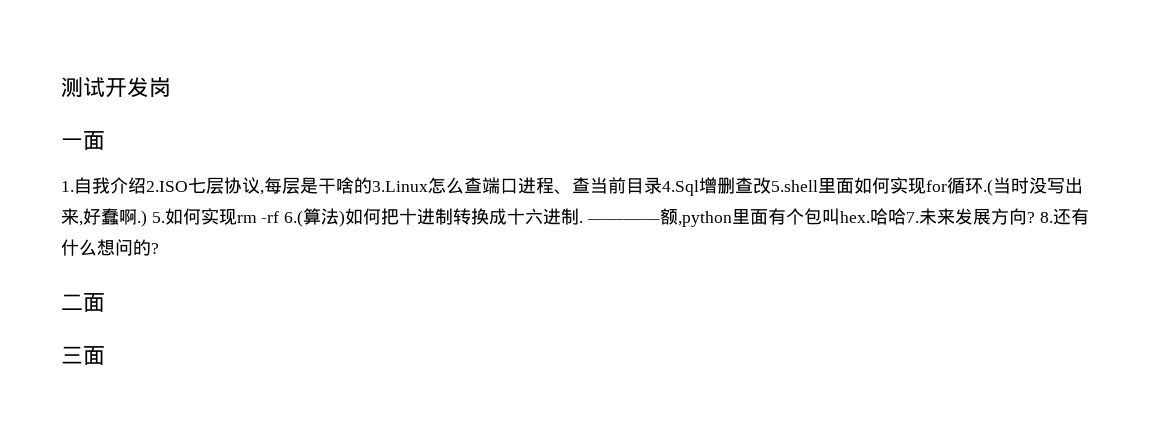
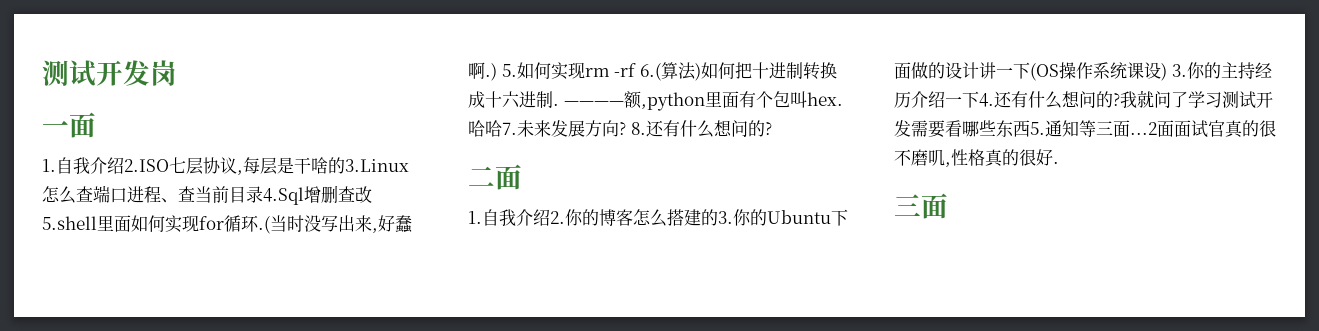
+ 1.自我介绍2.你的博客怎么搭建的3.你的Ubuntu下面做的设计讲一下(OS操作系统课设) 3.你的主持经历介绍一下4.还有什么想问的?我就问了学习测试开发需要看哪些东西5.通知等三面...2面面试官真的很不磨叽,性格真的很好.

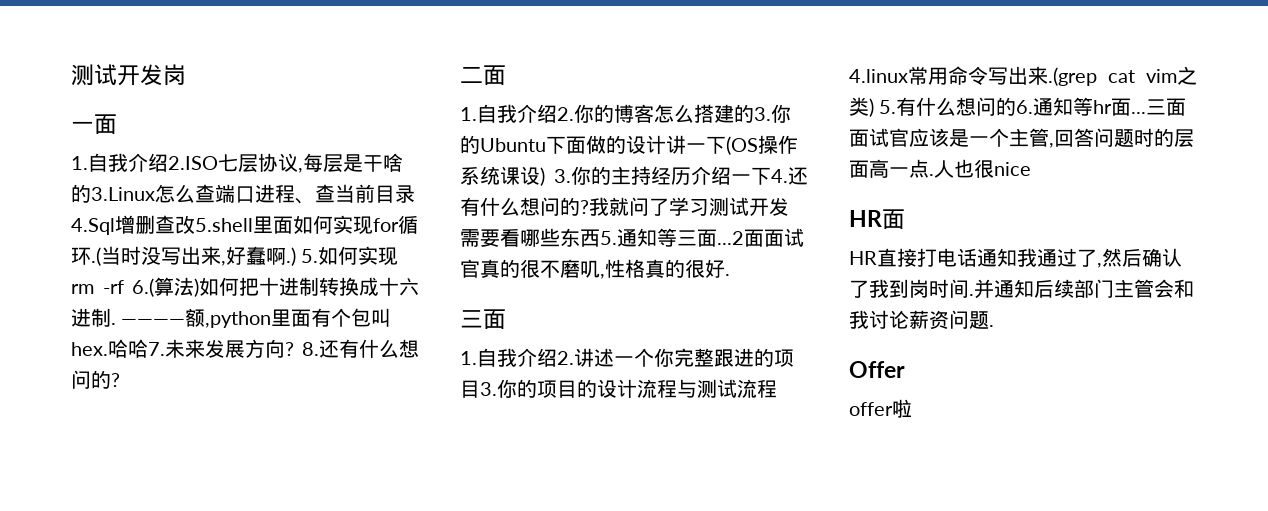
+ 1.自我介绍2.讲述一个你完整跟进的项目3.你的项目的设计流程与测试流程4.linux常用命令写出来.(grep cat vim之类) 5.有什么想问的6.通知等hr面...三面面试官应该是一个主管,回答问题时的层面高一点.人也很nice
+ HR面
+ HR直接打电话通知我通过了,然后确认了我到岗时间.并通知后续部门主管会和我讨论薪资问题.
+ Offer
+ offer啦

